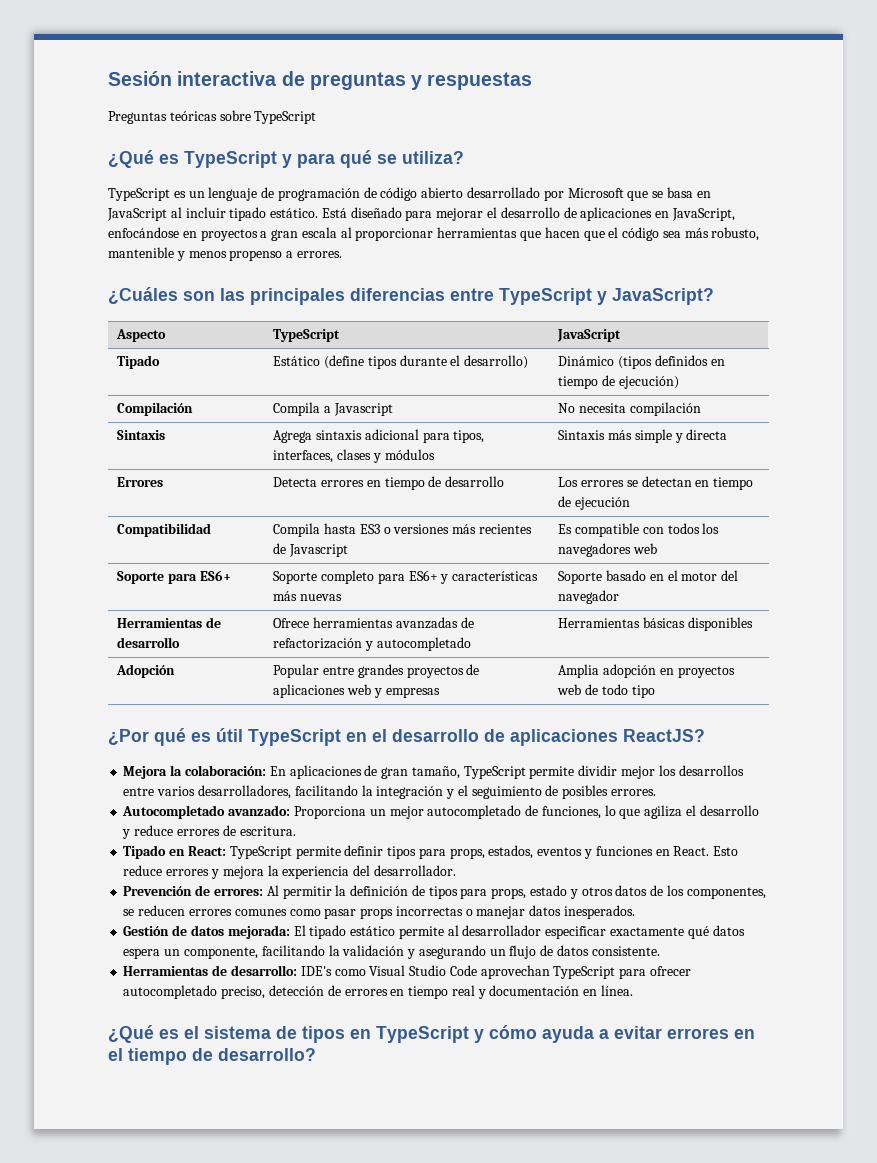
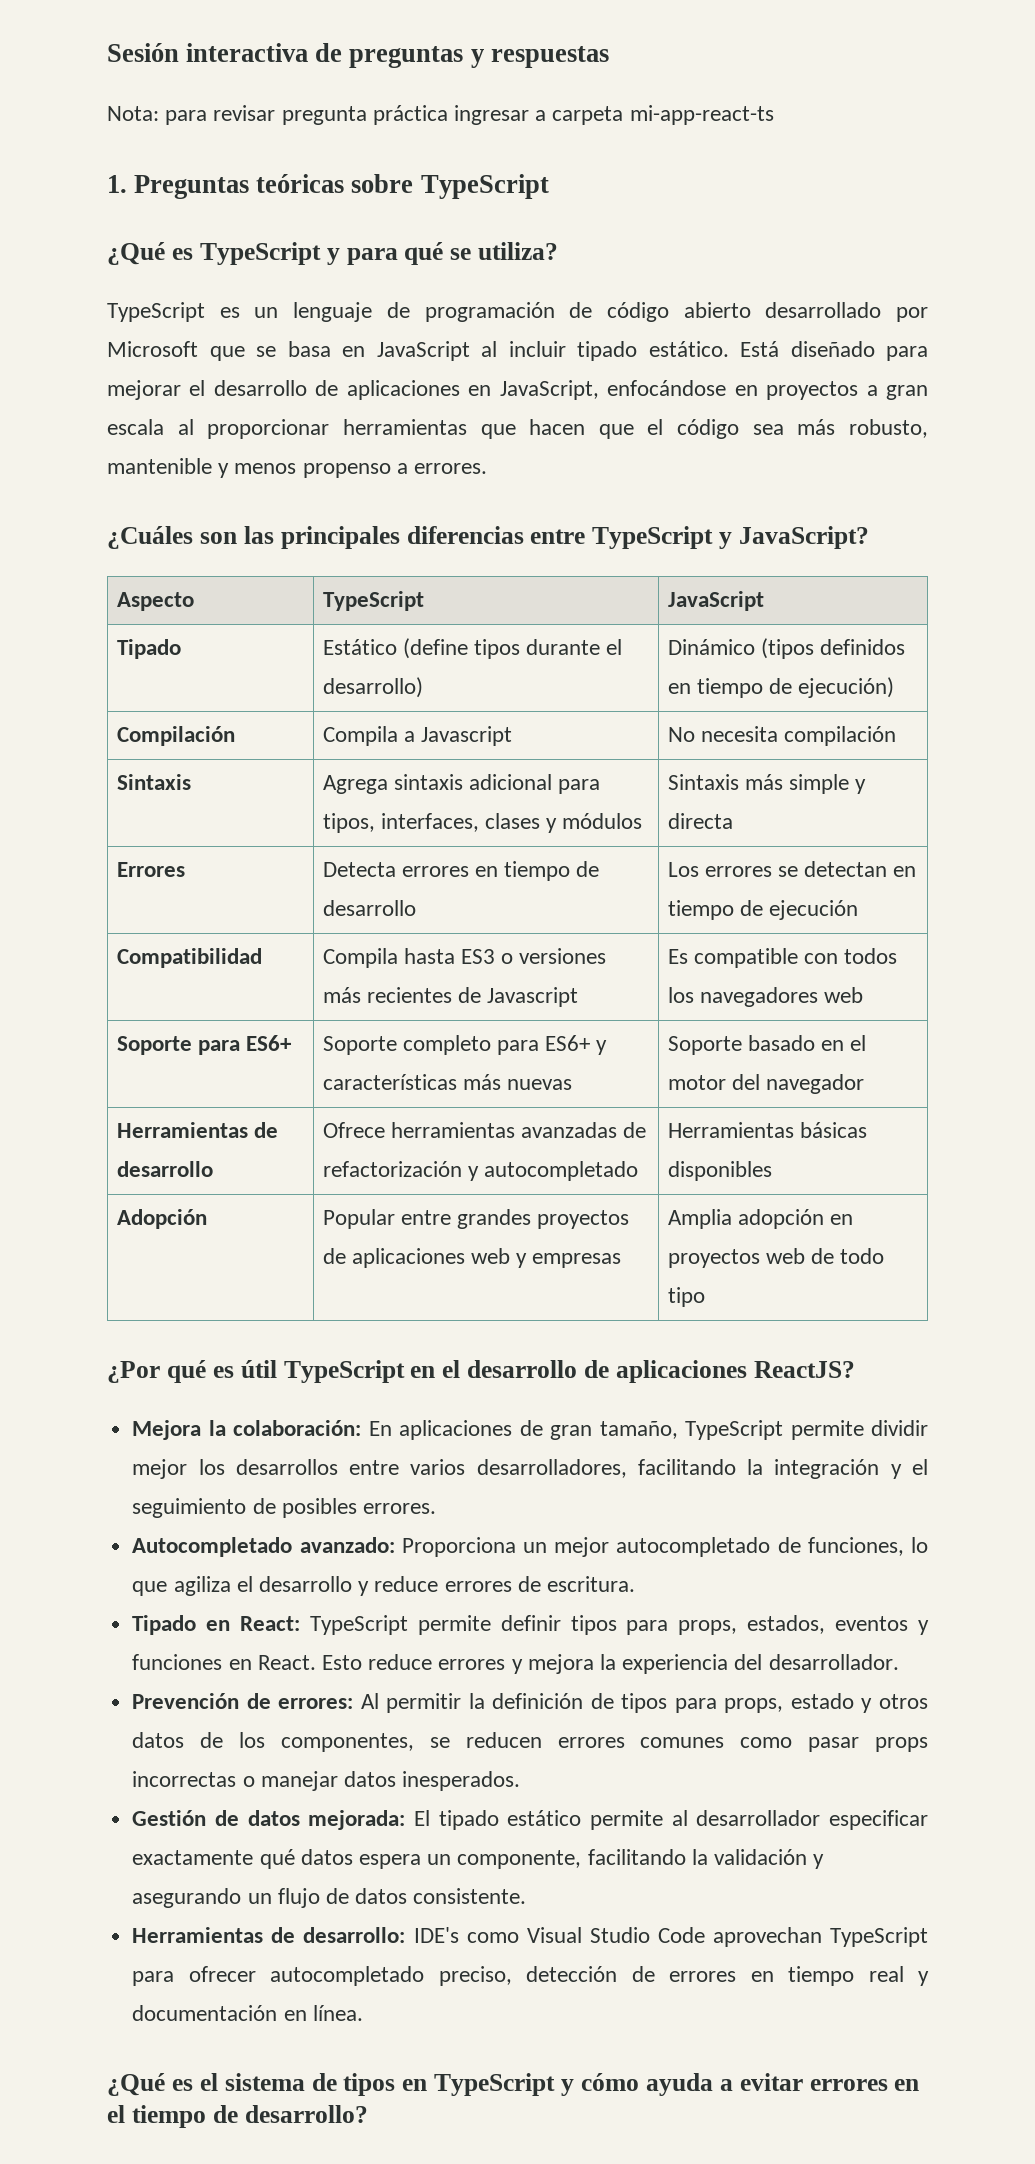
- Preguntas teóricas sobre TypeScript
+ Nota: para revisar pregunta práctica ingresar a carpeta mi-app-react-ts
+ 1. Preguntas teóricas sobre TypeScript

